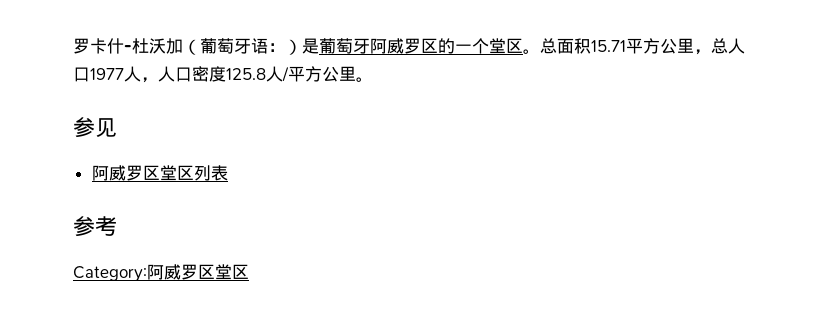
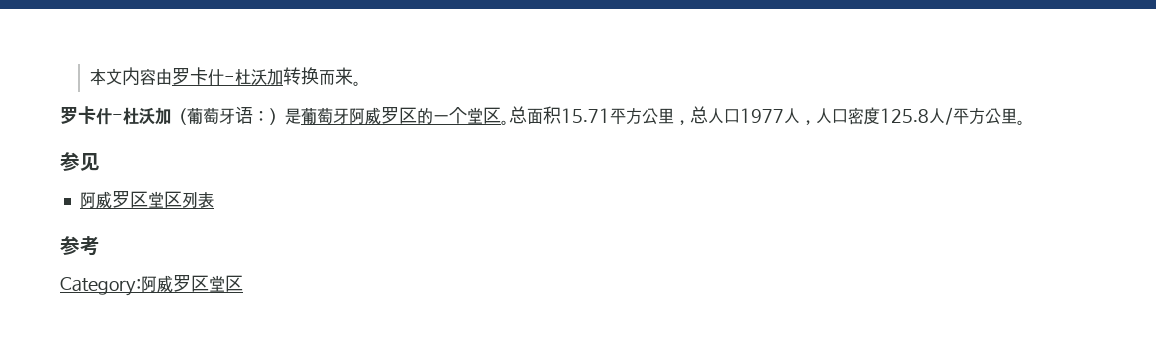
+ 本文内容由罗卡什-杜沃加转换而来。

